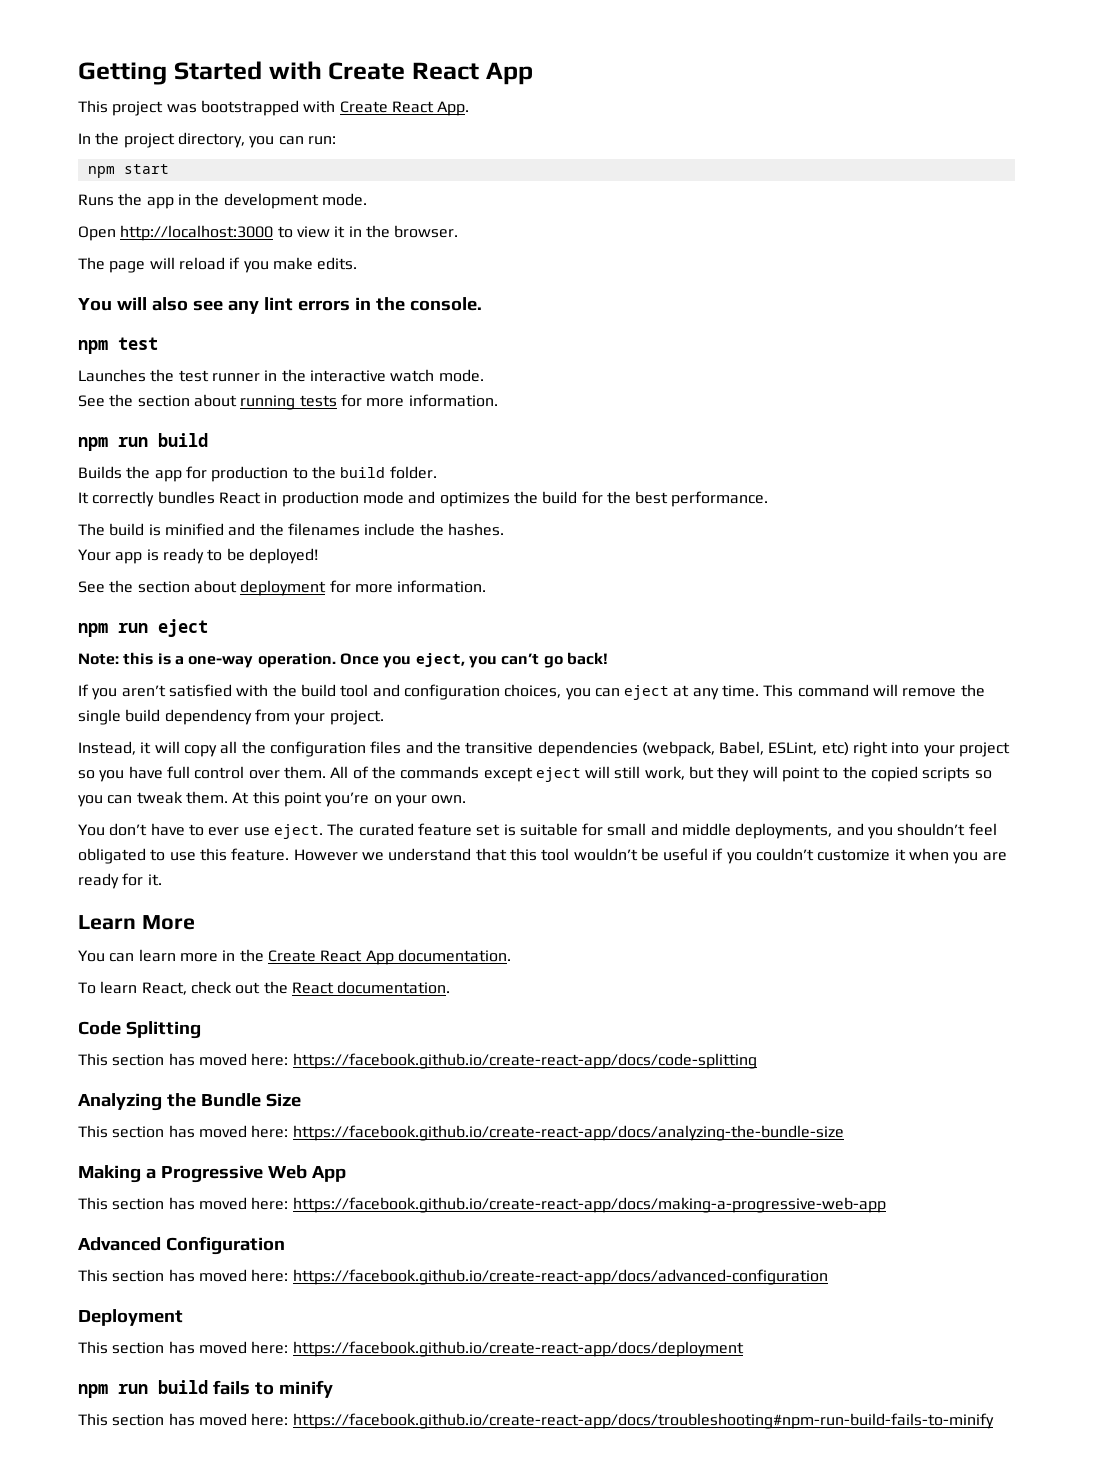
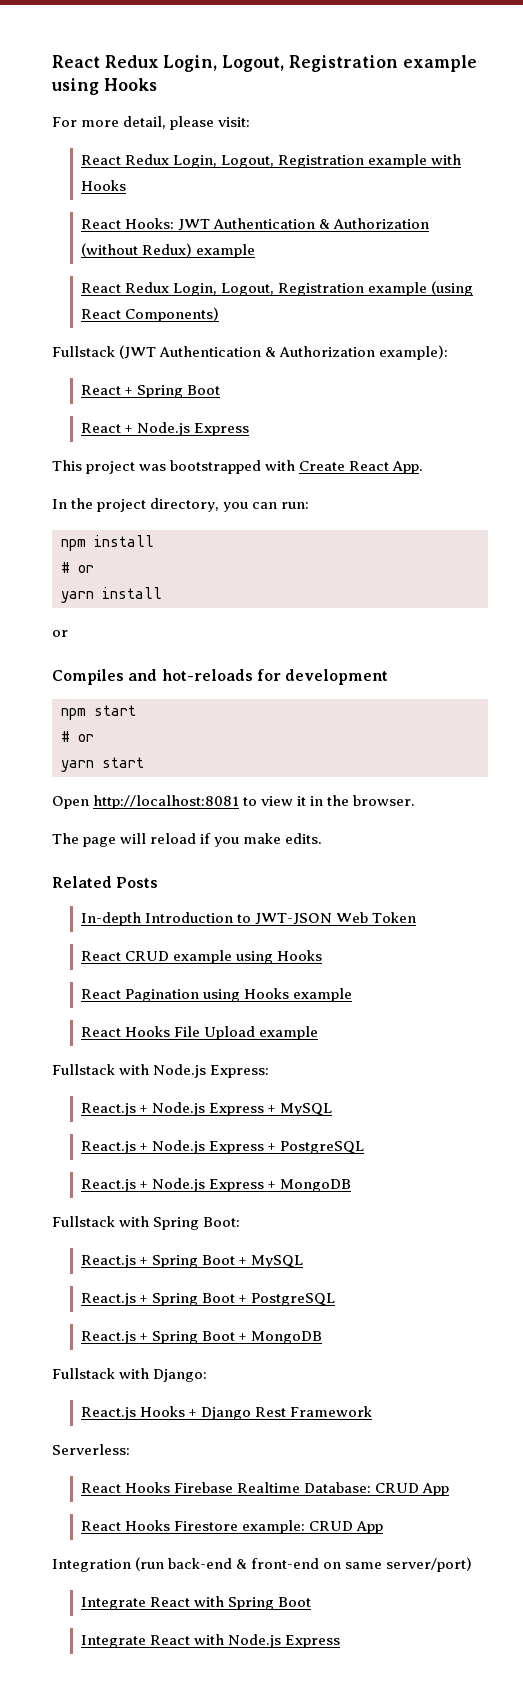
- Getting Started with Create React App
+ React Redux Login, Logout, Registration example using Hooks
+ For more detail, please visit:
+ React Redux Login, Logout, Registration example with Hooks
+ React Hooks: JWT Authentication & Authorization (without Redux) example
+ React Redux Login, Logout, Registration example (using React Components)
+ Fullstack (JWT Authentication & Authorization example):
+ React + Spring Boot
+ React + Node.js Express
+ npm install
+ # or
+ yarn install
+ or
+ Compiles and hot-reloads for development
  npm start
- Runs the app in the development mode.
+ # or
+ yarn start
- Open http://localhost:3000 to view it in the browser.
+ Open http://localhost:8081 to view it in the browser.
- You will also see any lint errors in the console.
- npm test
- Launches the test runner in the interactive watch mode.
- See the section about running tests for more information.
- npm run build
- Builds the app for production to the build folder.
- It correctly bundles React in production mode and optimizes the build for the best performance.
- The build is minified and the filenames include the hashes.
- Your app is ready to be deployed!
- See the section about deployment for more information.
- npm run eject
- Note: this is a one-way operation. Once you eject, you can’t go back!
- If you aren’t satisfied with the build tool and configuration choices, you can eject at any time. This command will remove the single build dependency from your project.
- Instead, it will copy all the configuration files and the transitive dependencies (webpack, Babel, ESLint, etc) right into your project so you have full control over them. All of the commands except eject will still work, but they will point to the copied scripts so you can tweak them. At this point you’re on your own.
- You don’t have to ever use eject. The curated feature set is suitable for small and middle deployments, and you shouldn’t feel obligated to use this feature. However we understand that this tool wouldn’t be useful if you couldn’t customize it when you are ready for it.
- Learn More
- You can learn more in the Create React App documentation.
- To learn React, check out the React documentation.
- Code Splitting
- This section has moved here: https://facebook.github.io/create-react-app/docs/code-splitting
- Analyzing the Bundle Size
- This section has moved here: https://facebook.github.io/create-react-app/docs/analyzing-the-bundle-size
- Making a Progressive Web App
- This section has moved here: https://facebook.github.io/create-react-app/docs/making-a-progressive-web-app
- Advanced Configuration
- This section has moved here: https://facebook.github.io/create-react-app/docs/advanced-configuration
- Deployment
- This section has moved here: https://facebook.github.io/create-react-app/docs/deployment
- npm run build fails to minify
- This section has moved here: https://facebook.github.io/create-react-app/docs/troubleshooting#npm-run-build-fails-to-minify
+ Related Posts
+ In-depth Introduction to JWT-JSON Web Token
+ React CRUD example using Hooks
+ React Pagination using Hooks example
+ React Hooks File Upload example
+ Fullstack with Node.js Express:
+ React.js + Node.js Express + MySQL
+ React.js + Node.js Express + PostgreSQL
+ React.js + Node.js Express + MongoDB
+ Fullstack with Spring Boot:
+ React.js + Spring Boot + MySQL
+ React.js + Spring Boot + PostgreSQL
+ React.js + Spring Boot + MongoDB
+ Fullstack with Django:
+ React.js Hooks + Django Rest Framework
+ Serverless:
+ React Hooks Firebase Realtime Database: CRUD App
+ React Hooks Firestore example: CRUD App
+ Integration (run back-end & front-end on same server/port)
+ Integrate React with Spring Boot
+ Integrate React with Node.js Express

